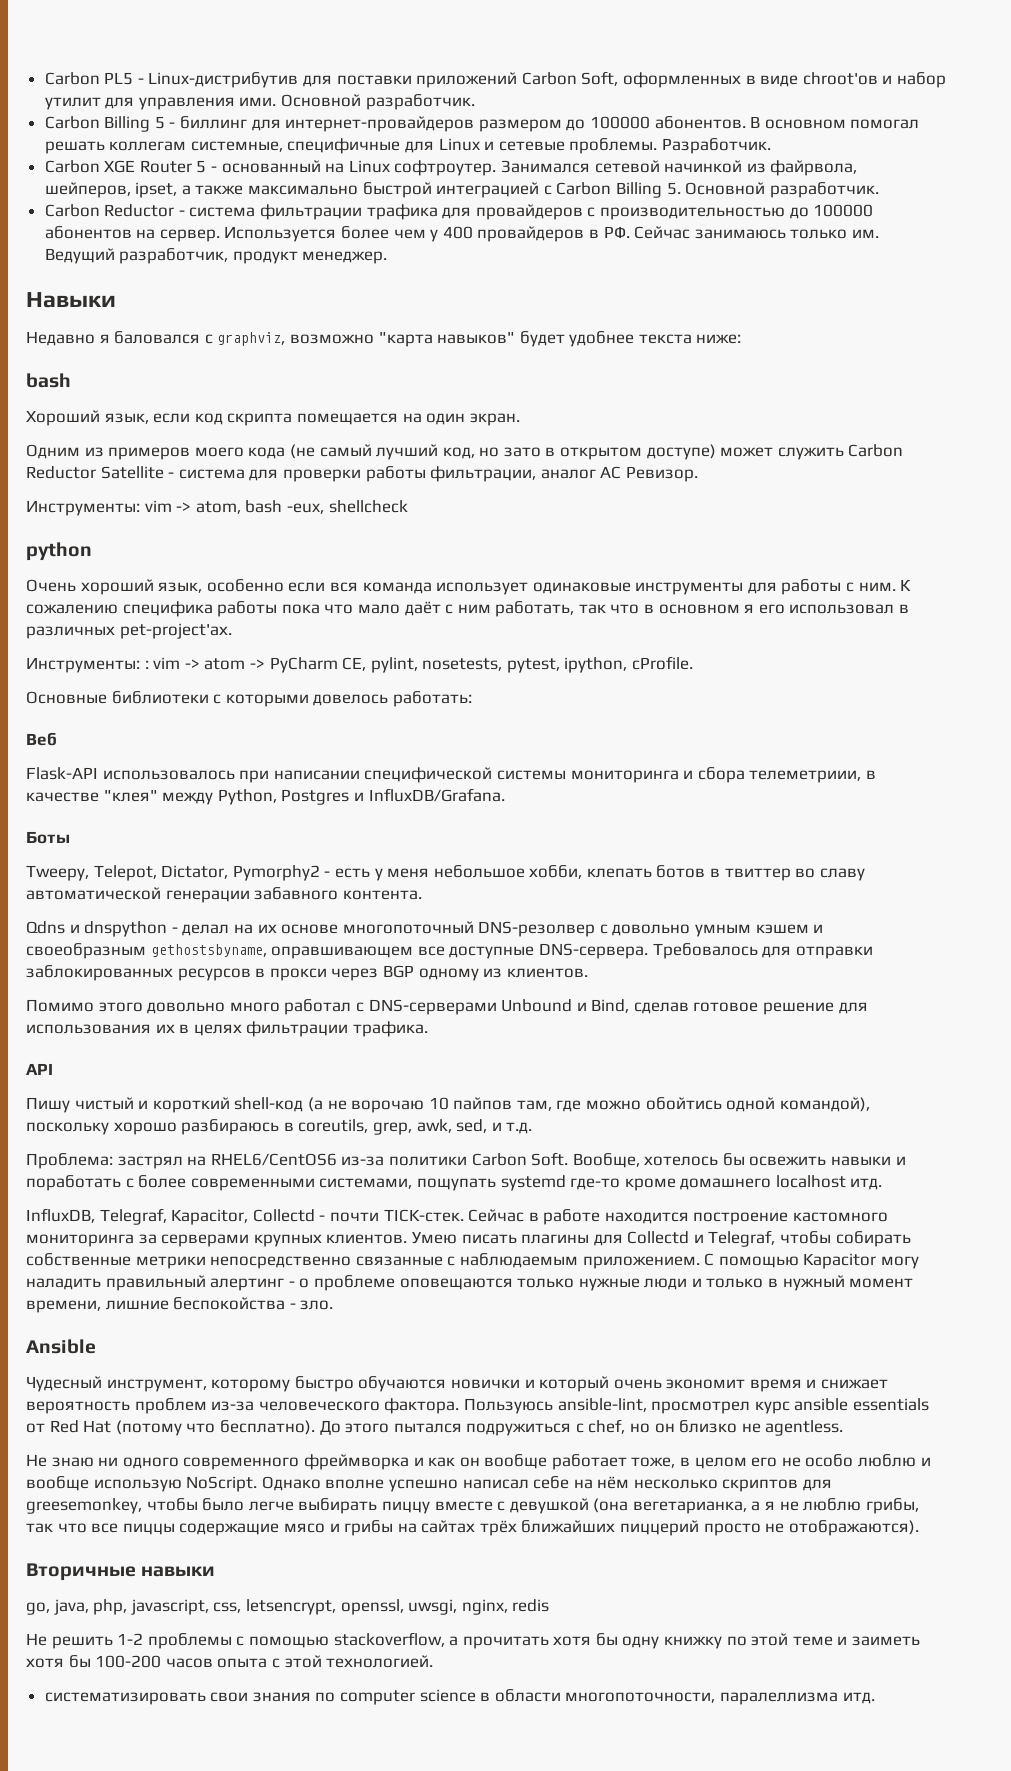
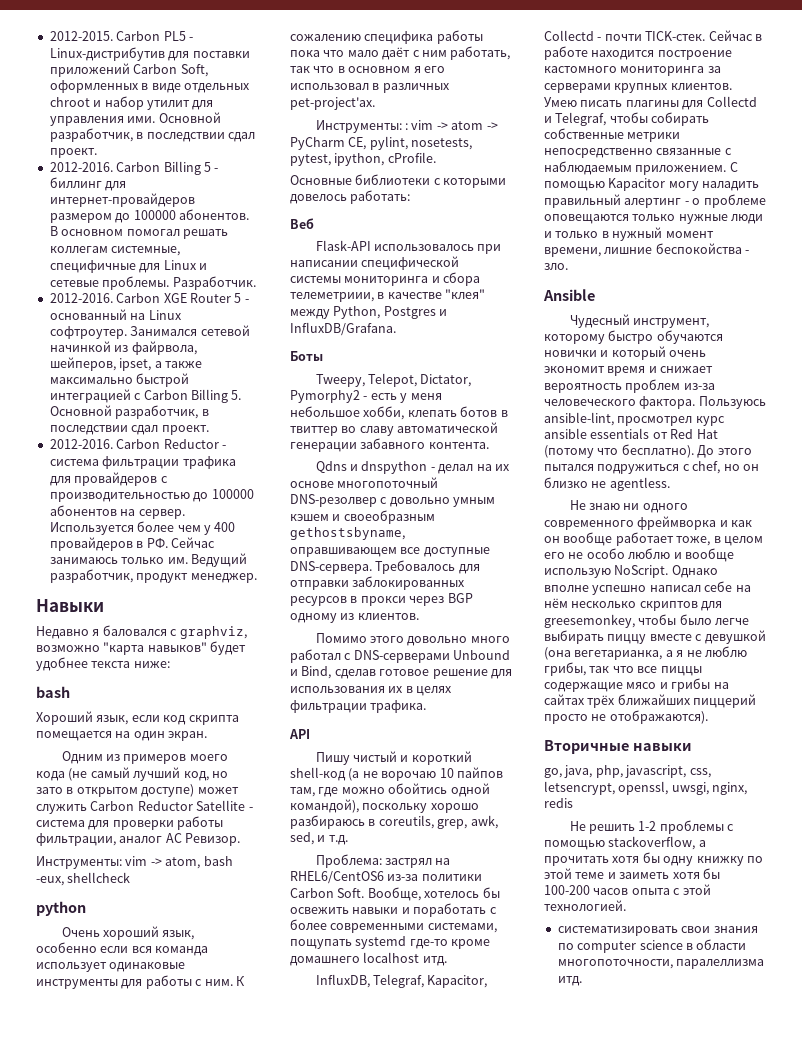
+ 2012-2015.
- Carbon PL5 - Linux-дистрибутив для поставки приложений Carbon Soft, оформленных в виде chroot'ов и набор утилит для управления ими. Основной разработчик.
- Carbon Billing 5 - биллинг для интернет-провайдеров размером до 100000 абонентов.
+ Carbon PL5 - Linux-дистрибутив для поставки приложений Carbon Soft, оформленных в виде отдельных chroot и набор утилит для управления ими. Основной разработчик, в последствии сдал проект.
+ 2012-2016. Carbon Billing 5 - биллинг для интернет-провайдеров размером до 100000 абонентов.
  Разработчик.
- Carbon XGE Router 5 - основанный на Linux софтроутер.
+ 2012-2016. Carbon XGE Router 5 - основанный на Linux софтроутер.
- Занимался сетевой начинкой из файрвола, шейперов, ipset, а также максимально быстрой интеграцией с Carbon Billing 5. Основной разработчик.
- Carbon Reductor - система фильтрации трафика для провайдеров с производительностью до 100000 абонентов на сервер.
+ Занимался сетевой начинкой из файрвола, шейперов, ipset, а также максимально быстрой интеграцией с Carbon Billing 5. Основной разработчик, в последствии сдал проект.
+ 2012-2016. Carbon Reductor - система фильтрации трафика для провайдеров с производительностью до 100000 абонентов на сервер.

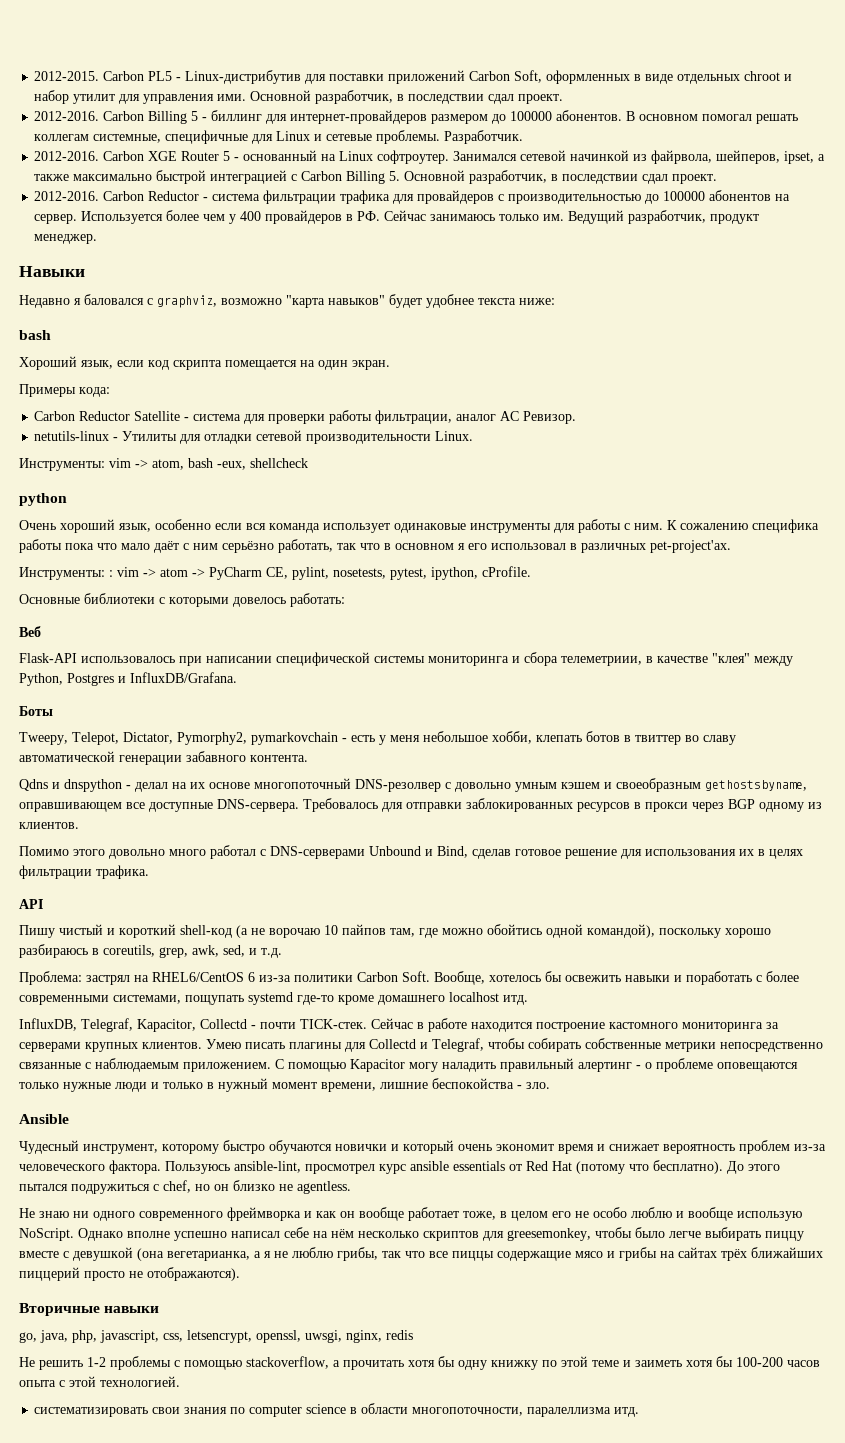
- Одним из примеров моего кода (не самый лучший код, но зато в открытом доступе) может служить Carbon Reductor Satellite - система для проверки работы фильтрации, аналог АС Ревизор.
+ Примеры кода:
+ Carbon Reductor Satellite - система для проверки работы фильтрации, аналог АС Ревизор.
+ netutils-linux - Утилиты для отладки сетевой производительности Linux.
- К сожалению специфика работы пока что мало даёт с ним работать, так что в основном я его использовал в различных pet-project'ах.
+ К сожалению специфика работы пока что мало даёт с ним серьёзно работать, так что в основном я его использовал в различных pet-project'ах.
- Tweepy, Telepot, Dictator, Pymorphy2 - есть у меня небольшое хобби, клепать ботов в твиттер во славу автоматической генерации забавного контента.
+ Tweepy, Telepot, Dictator, Pymorphy2, pymarkovchain - есть у меня небольшое хобби, клепать ботов в твиттер во славу автоматической генерации забавного контента.
- Проблема: застрял на RHEL6/CentOS6 из-за политики Carbon Soft.
+ Проблема: застрял на RHEL6/CentOS 6 из-за политики Carbon Soft.

